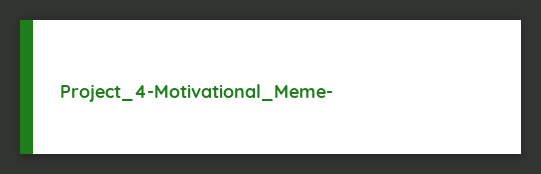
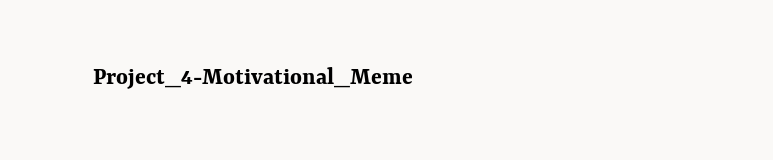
- Project_4-Motivational_Meme-
+ Project_4-Motivational_Meme

